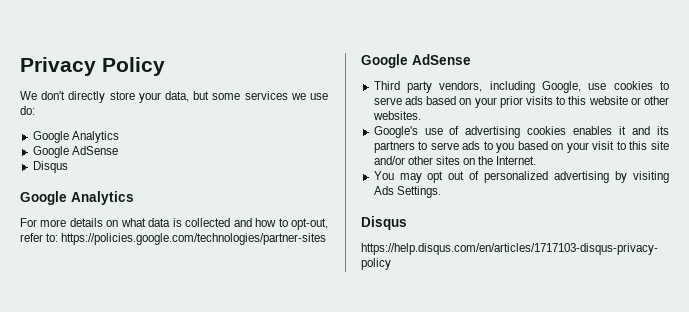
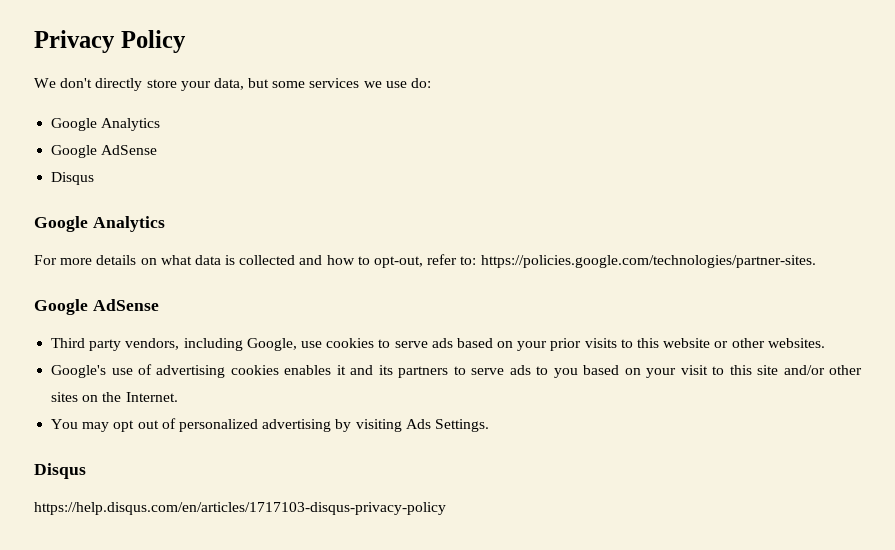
- For more details on what data is collected and how to opt-out, refer to: https://policies.google.com/technologies/partner-sites
+ For more details on what data is collected and how to opt-out, refer to: https://policies.google.com/technologies/partner-sites.

